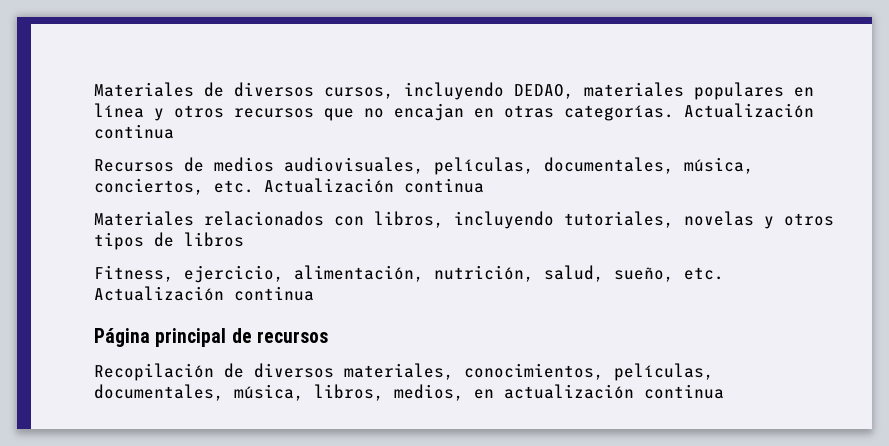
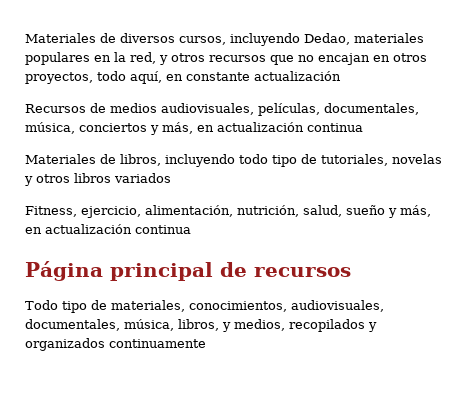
- Materiales de diversos cursos, incluyendo DEDAO, materiales populares en línea y otros recursos que no encajan en otras categorías. Actualización continua
+ Materiales de diversos cursos, incluyendo Dedao, materiales populares en la red, y otros recursos que no encajan en otros proyectos, todo aquí, en constante actualización
- Recursos de medios audiovisuales, películas, documentales, música, conciertos, etc. Actualización continua
- Materiales relacionados con libros, incluyendo tutoriales, novelas y otros tipos de libros
+ Recursos de medios audiovisuales, películas, documentales, música, conciertos y más, en actualización continua
+ Materiales de libros, incluyendo todo tipo de tutoriales, novelas y otros libros variados
- Fitness, ejercicio, alimentación, nutrición, salud, sueño, etc. Actualización continua
+ Fitness, ejercicio, alimentación, nutrición, salud, sueño y más, en actualización continua
- Recopilación de diversos materiales, conocimientos, películas, documentales, música, libros, medios, en actualización continua
+ Todo tipo de materiales, conocimientos, audiovisuales, documentales, música, libros, y medios, recopilados y organizados continuamente

